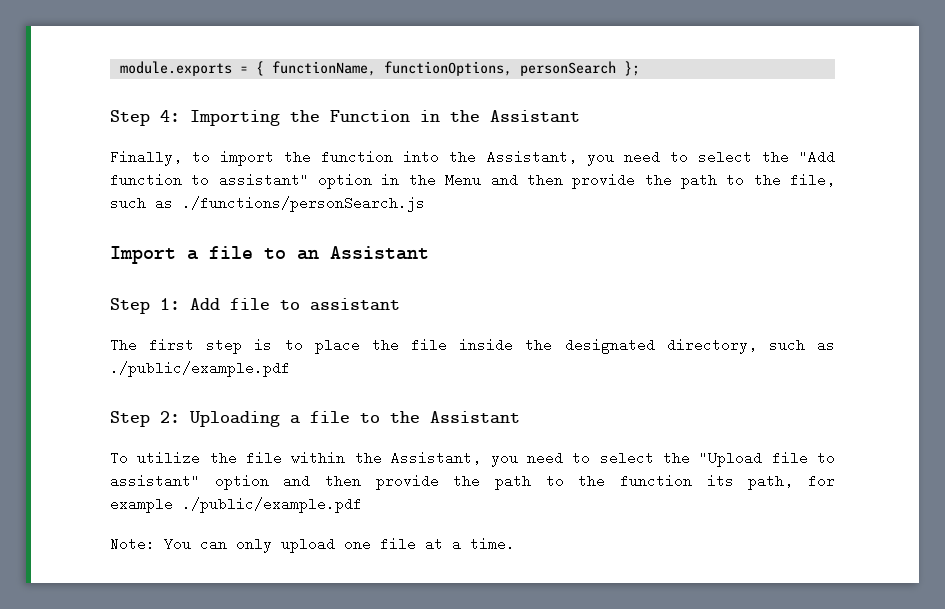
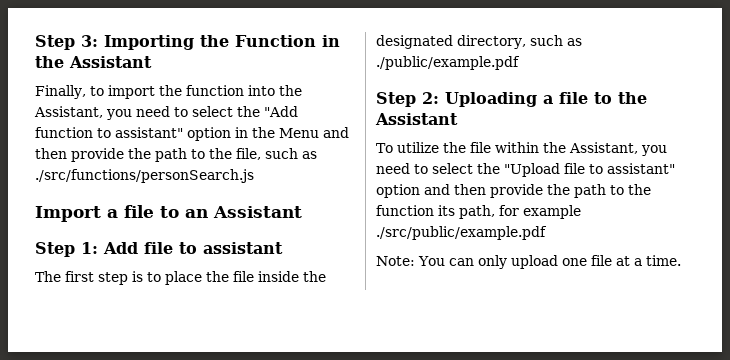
- module.exports = { functionName, functionOptions, personSearch };
- Step 4: Importing the Function in the Assistant
+ Step 3: Importing the Function in the Assistant
- Finally, to import the function into the Assistant, you need to select the "Add function to assistant" option in the Menu and then provide the path to the file, such as ./functions/personSearch.js
+ Finally, to import the function into the Assistant, you need to select the "Add function to assistant" option in the Menu and then provide the path to the file, such as ./src/functions/personSearch.js
- To utilize the file within the Assistant, you need to select the "Upload file to assistant" option and then provide the path to the function its path, for example ./public/example.pdf
+ To utilize the file within the Assistant, you need to select the "Upload file to assistant" option and then provide the path to the function its path, for example ./src/public/example.pdf

